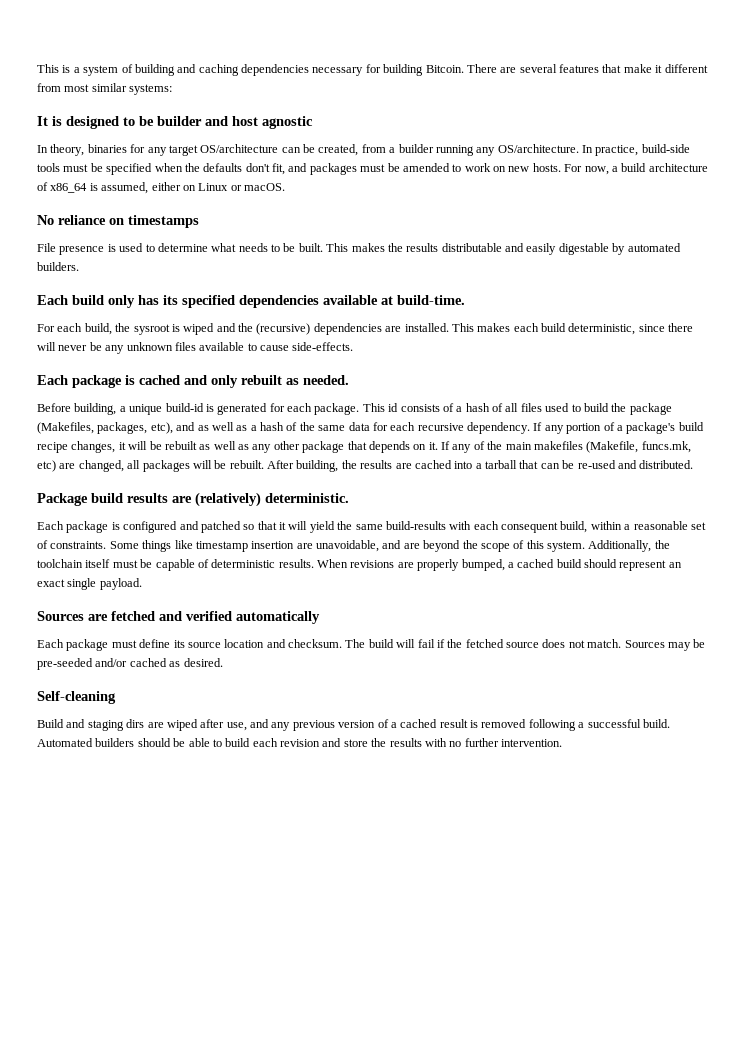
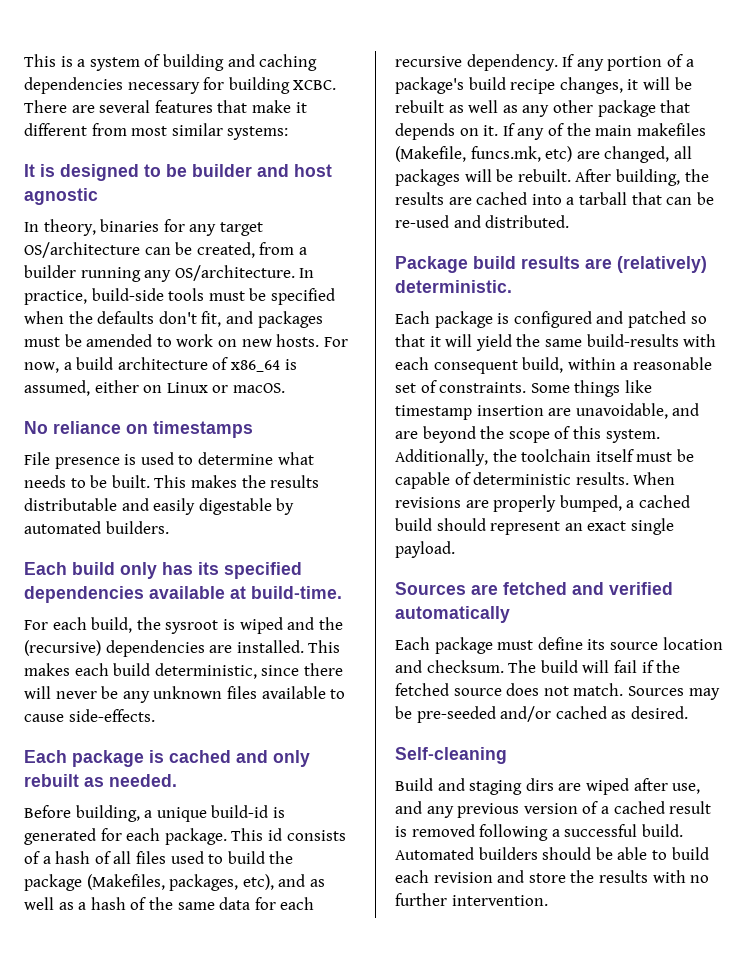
- This is a system of building and caching dependencies necessary for building Bitcoin.
+ This is a system of building and caching dependencies necessary for building XCBC.

